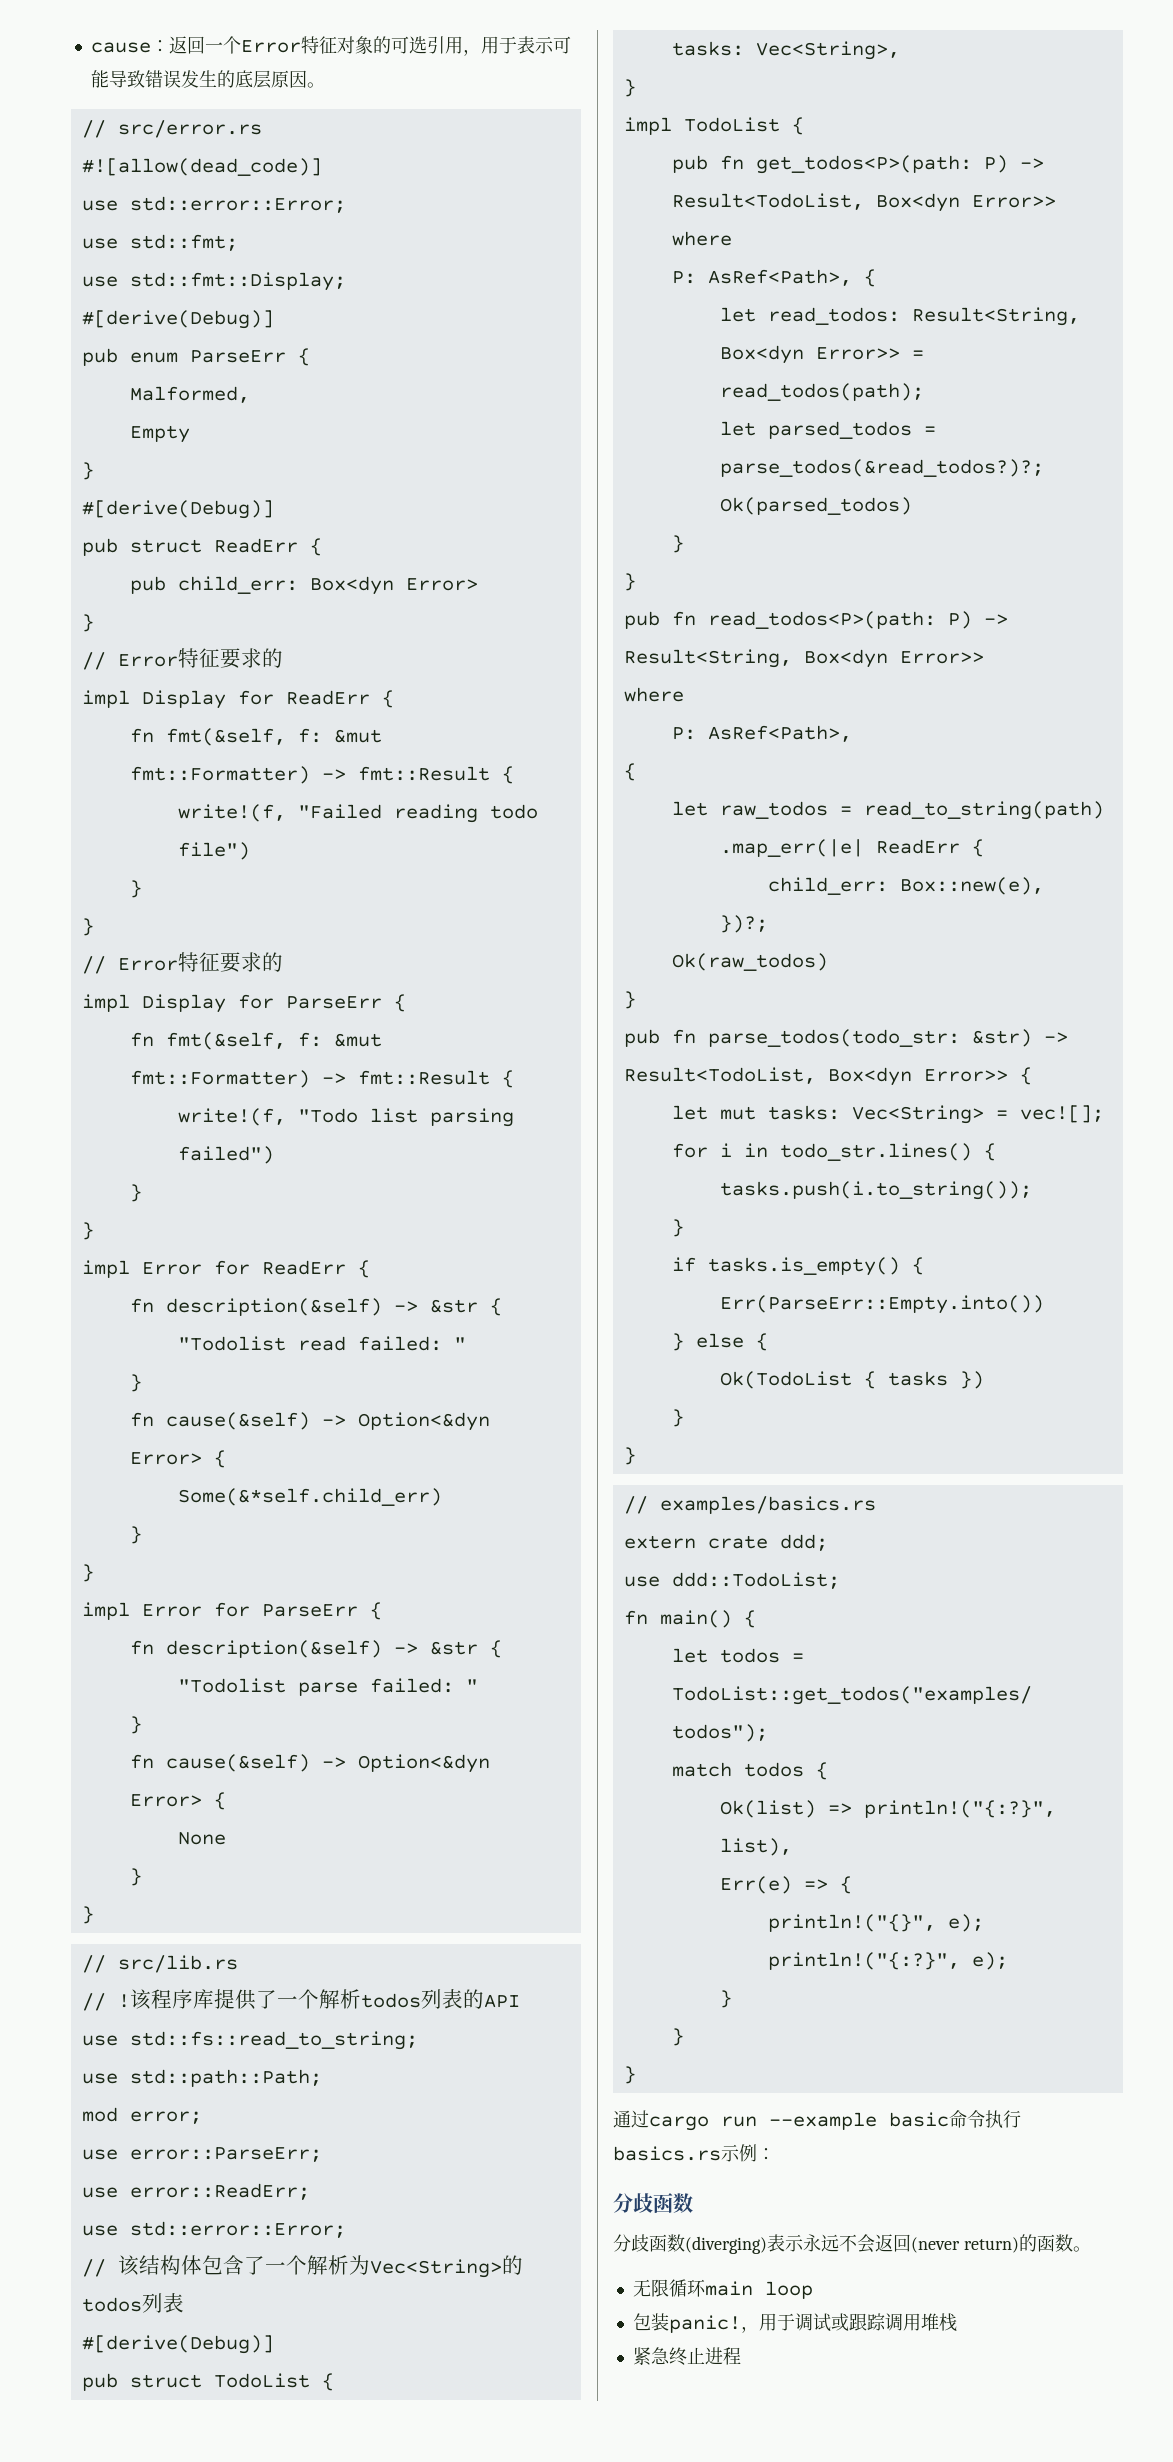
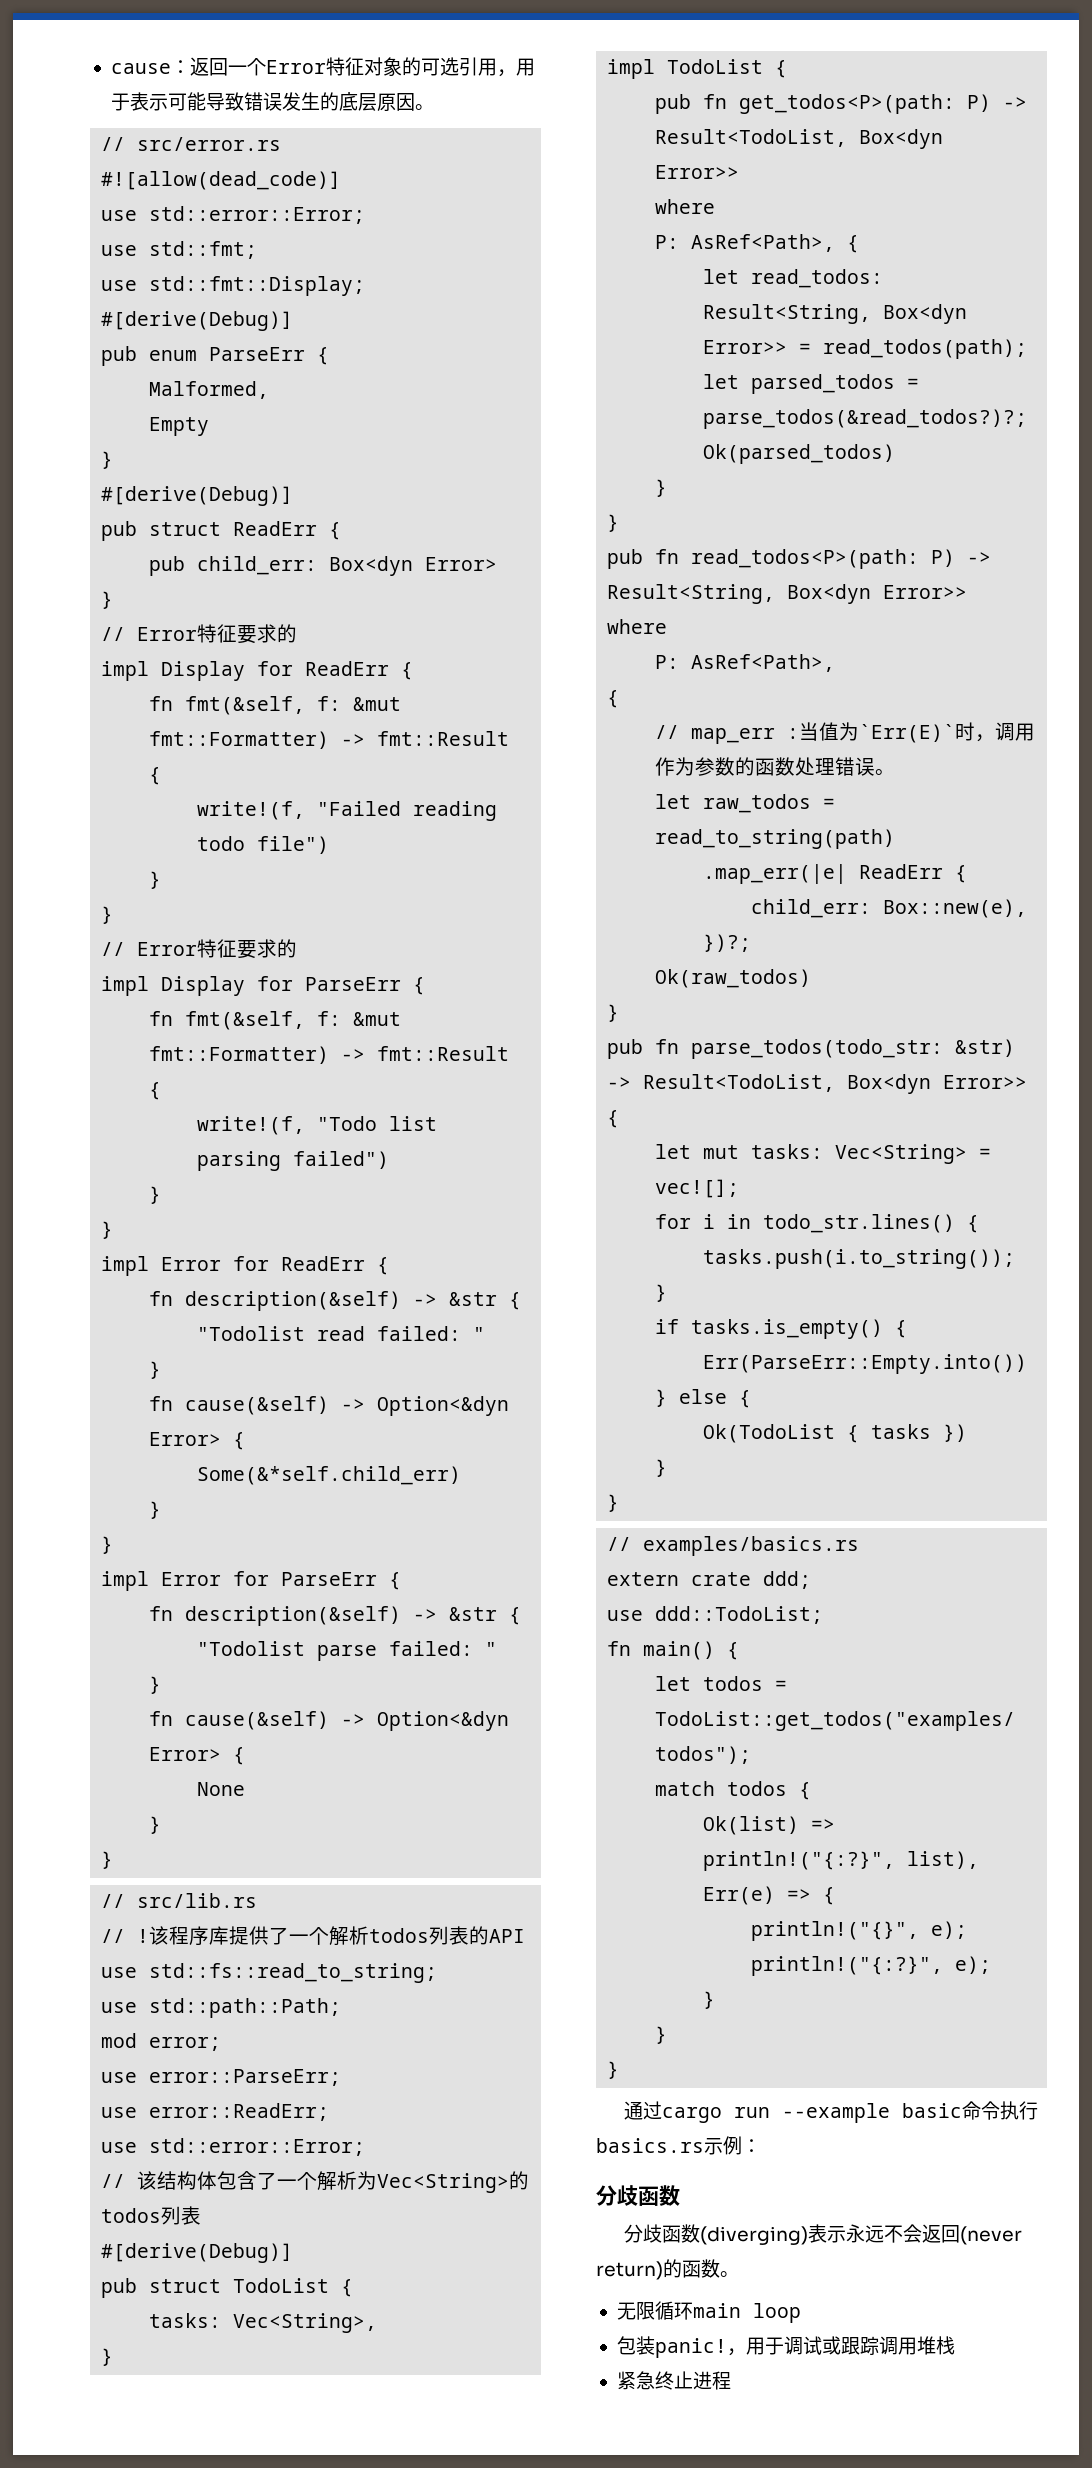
+ // map_err :当值为`Err(E)`时，调用作为参数的函数处理错误。

